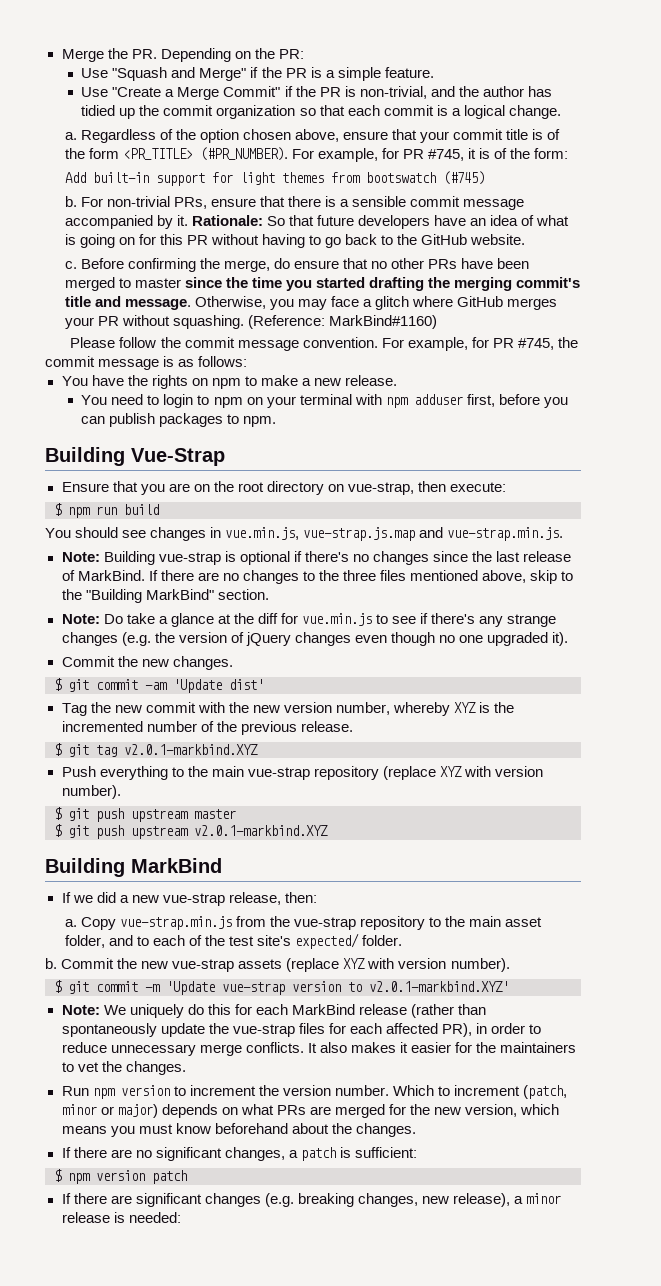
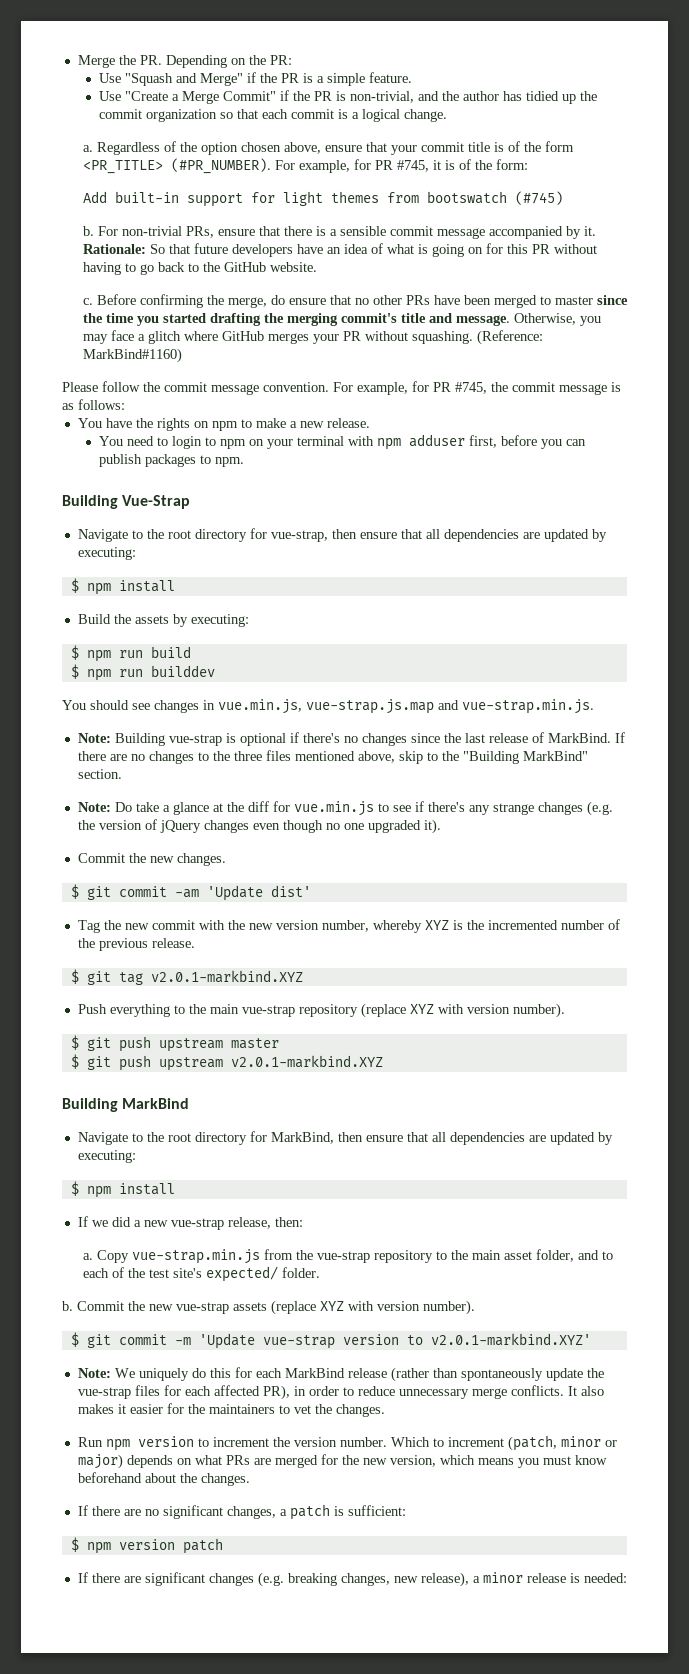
- Ensure that you are on the root directory on vue-strap, then execute:
+ Navigate to the root directory for vue-strap, then ensure that all dependencies are updated by executing:
+ $ npm install
+ Build the assets by executing:
+ $ npm run builddev
+ Navigate to the root directory for MarkBind, then ensure that all dependencies are updated by executing:
+ $ npm install

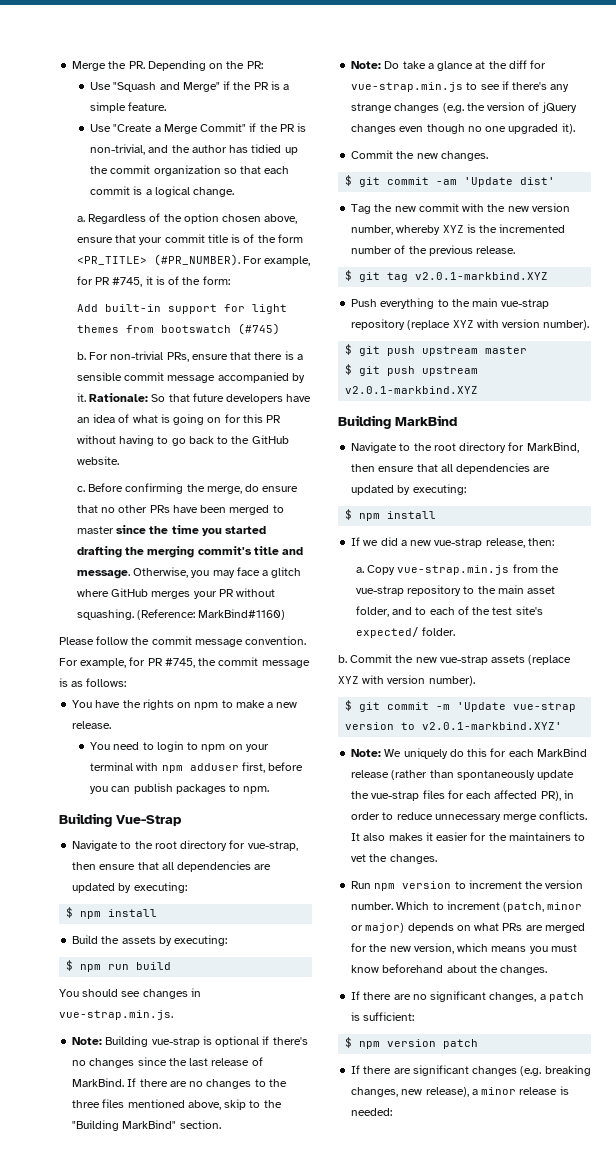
- $ npm run builddev
- You should see changes in vue.min.js, vue-strap.js.map and vue-strap.min.js.
+ You should see changes in vue-strap.min.js.
- Note: Do take a glance at the diff for vue.min.js to see if there's any strange changes (e.g. the version of jQuery changes even though no one upgraded it).
+ Note: Do take a glance at the diff for vue-strap.min.js to see if there's any strange changes (e.g. the version of jQuery changes even though no one upgraded it).

